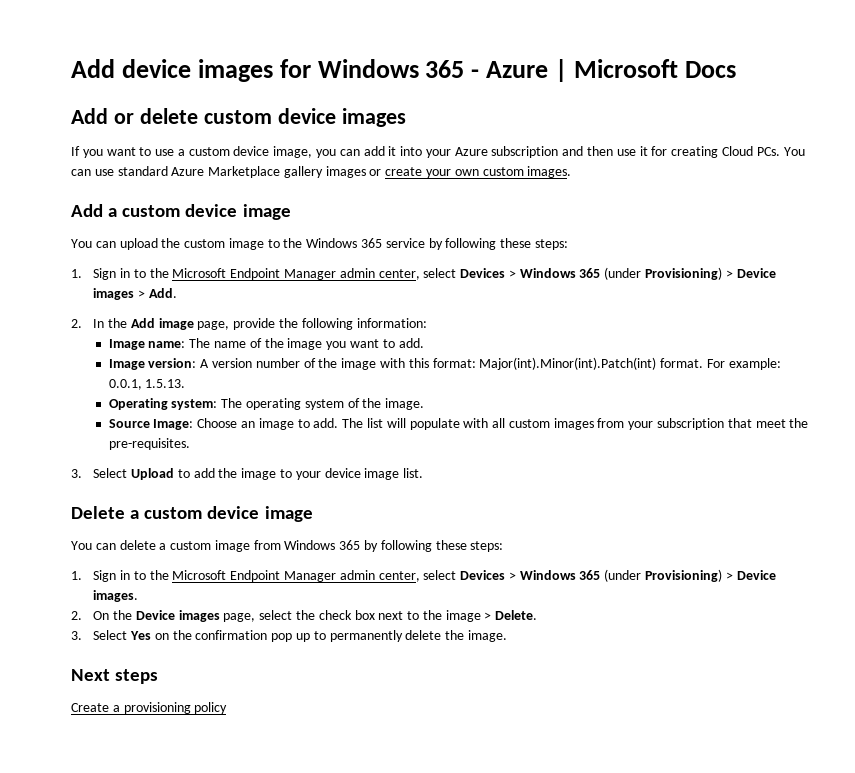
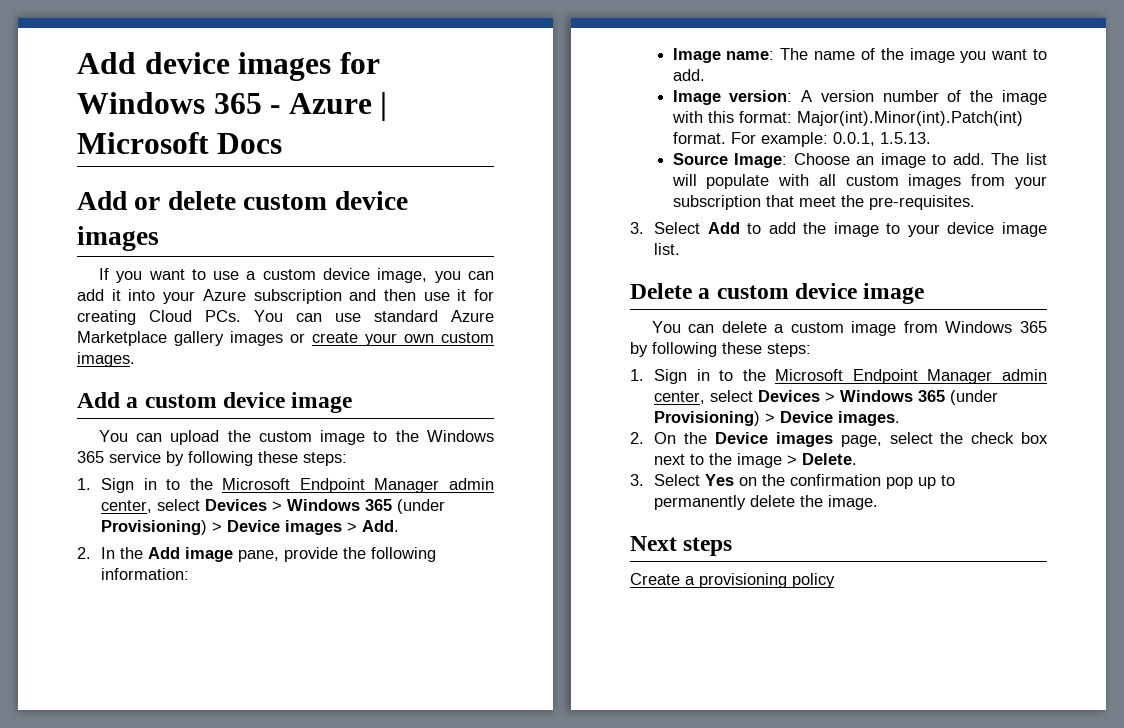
- 2. In the Add image page, provide the following information:
+ 2. In the Add image pane, provide the following information:
- Operating system: The operating system of the image.
- 3. Select Upload to add the image to your device image list.
+ 3. Select Add to add the image to your device image list.

